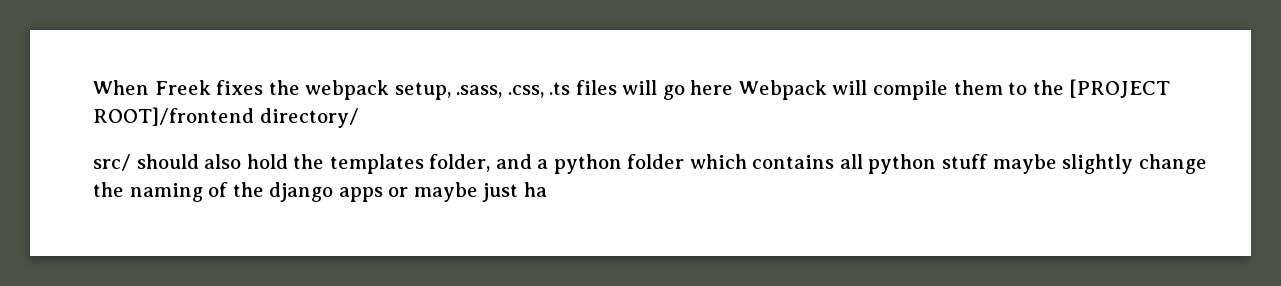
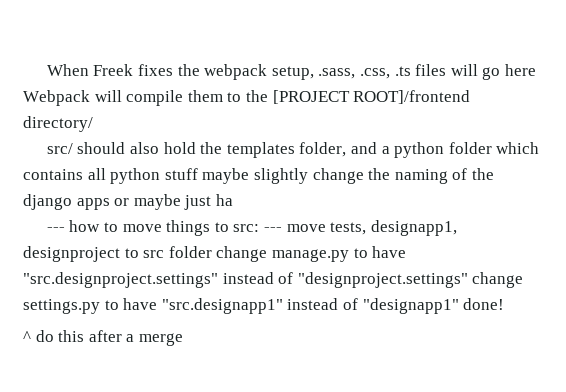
+ --- how to move things to src: --- move tests, designapp1, designproject to src folder change manage.py to have "src.designproject.settings" instead of "designproject.settings" change settings.py to have "src.designapp1" instead of "designapp1" done!
+ ^ do this after a merge

